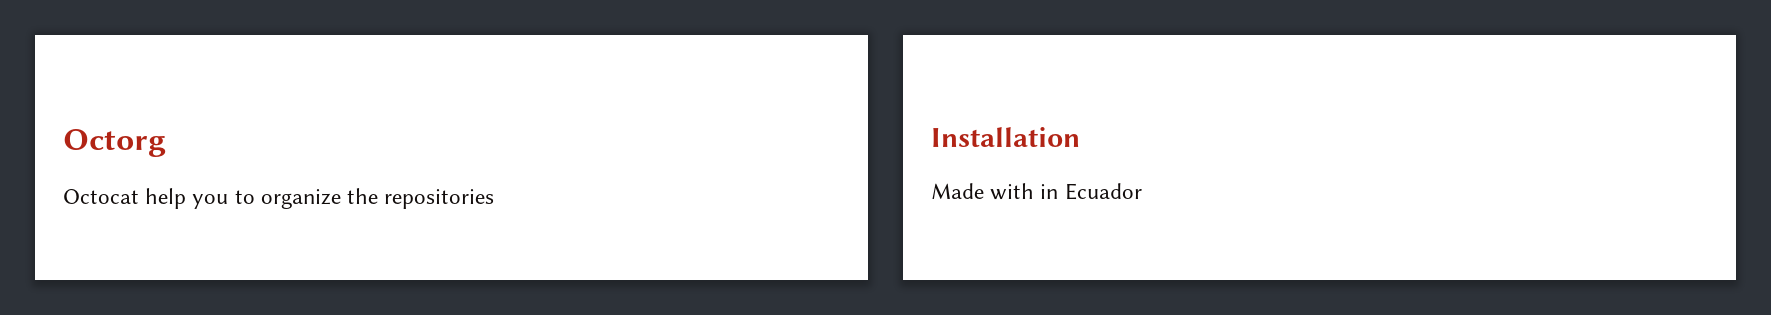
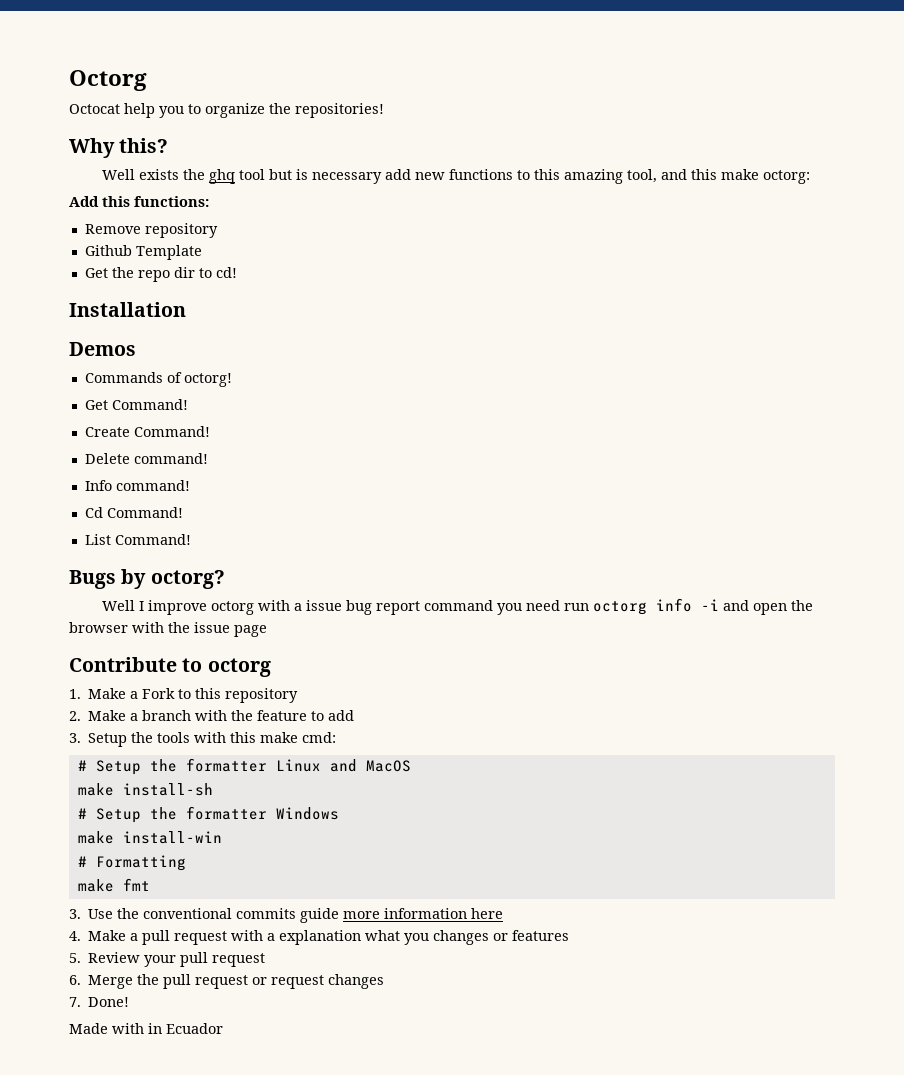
- Octocat help you to organize the repositories
+ Octocat help you to organize the repositories!
+ Why this?
+ Well exists the ghq tool but is necessary add new functions to this amazing tool, and this make octorg:
+ Add this functions:
+ Remove repository
+ Github Template
+ Get the repo dir to cd!
  Installation
+ Demos
+ Commands of octorg!
+ Get Command!
+ Create Command!
+ Delete command!
+ Info command!
+ Cd Command!
+ List Command!
+ Bugs by octorg?
+ Well I improve octorg with a issue bug report command you need run octorg info -i and open the browser with the issue page
+ Contribute to octorg
+ 1. Make a Fork to this repository
+ 2. Make a branch with the feature to add
+ 3. Setup the tools with this make cmd:
+ # Setup the formatter Linux and MacOS
+ make install-sh
+ # Setup the formatter Windows
+ make install-win
+ # Formatting
+ make fmt
+ 3. Use the conventional commits guide more information here
+ 4. Make a pull request with a explanation what you changes or features
+ 5. Review your pull request
+ 6. Merge the pull request or request changes
+ 7. Done!

